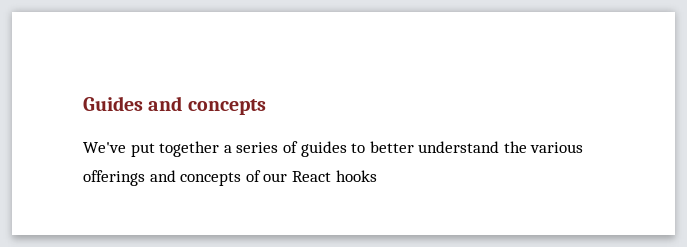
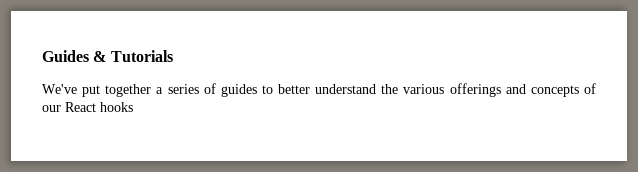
- Guides and concepts
+ Guides & Tutorials

